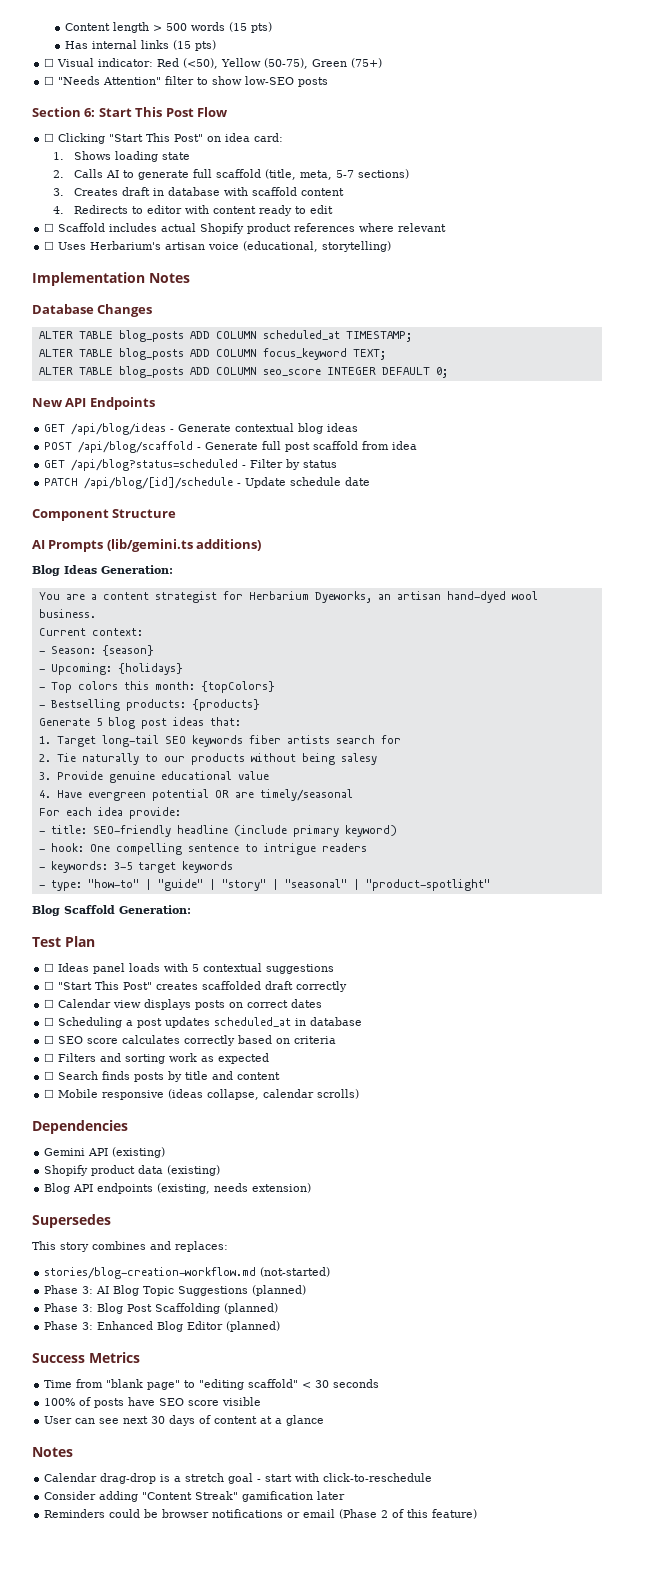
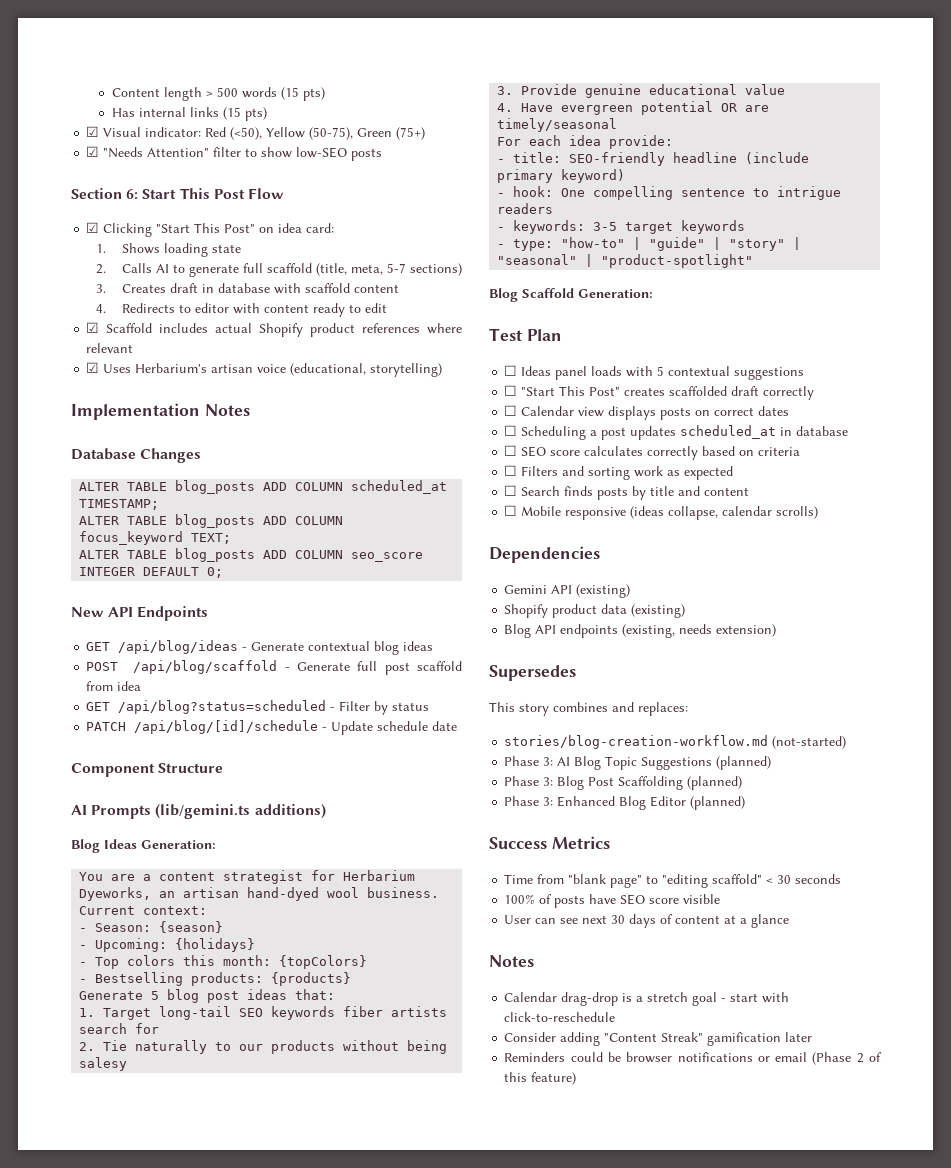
- ☐ Visual indicator: Red (<50), Yellow (50-75), Green (75+)
+ ☑ Visual indicator: Red (<50), Yellow (50-75), Green (75+)
- ☐ "Needs Attention" filter to show low-SEO posts
+ ☑ "Needs Attention" filter to show low-SEO posts
- ☐ Clicking "Start This Post" on idea card:
+ ☑ Clicking "Start This Post" on idea card:
- ☐ Scaffold includes actual Shopify product references where relevant
+ ☑ Scaffold includes actual Shopify product references where relevant
- ☐ Uses Herbarium's artisan voice (educational, storytelling)
+ ☑ Uses Herbarium's artisan voice (educational, storytelling)

